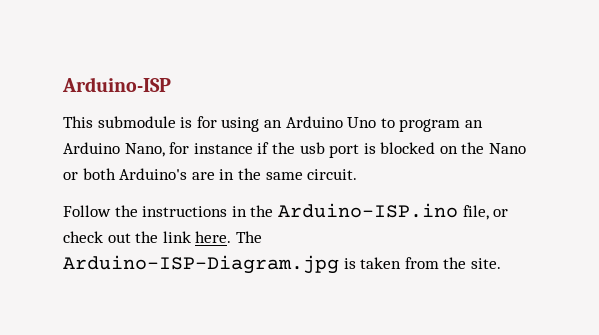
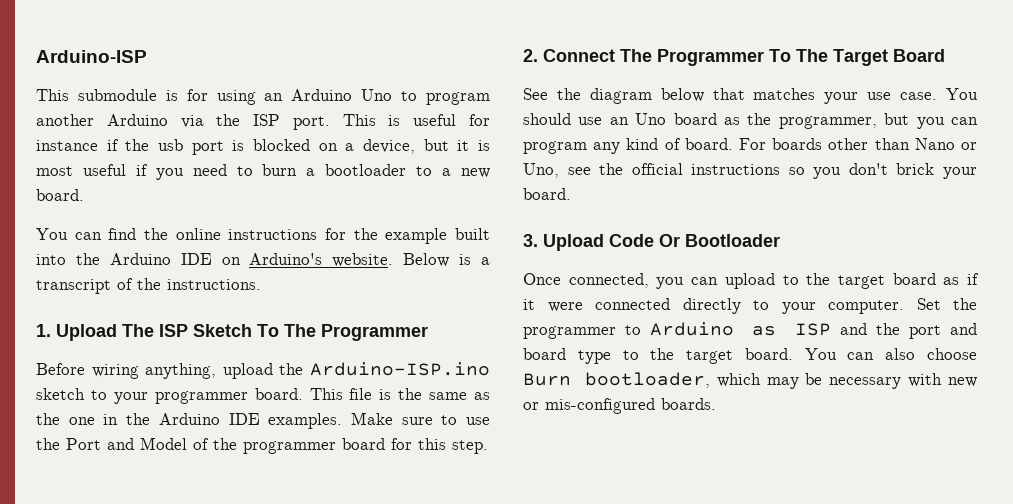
- This submodule is for using an Arduino Uno to program an Arduino Nano, for instance if the usb port is blocked on the Nano or both Arduino's are in the same circuit.
- Follow the instructions in the Arduino-ISP.ino file, or check out the link here. The Arduino-ISP-Diagram.jpg is taken from the site.
+ This submodule is for using an Arduino Uno to program another Arduino via the ISP port. This is useful for instance if the usb port is blocked on a device, but it is most useful if you need to burn a bootloader to a new board.
+ You can find the online instructions for the example built into the Arduino IDE on Arduino's website. Below is a transcript of the instructions.
+ 1. Upload The ISP Sketch To The Programmer
+ Before wiring anything, upload the Arduino-ISP.ino sketch to your programmer board. This file is the same as the one in the Arduino IDE examples. Make sure to use the Port and Model of the programmer board for this step.
+ 2. Connect The Programmer To The Target Board
+ See the diagram below that matches your use case. You should use an Uno board as the programmer, but you can program any kind of board. For boards other than Nano or Uno, see the official instructions so you don't brick your board.
+ 3. Upload Code Or Bootloader
+ Once connected, you can upload to the target board as if it were connected directly to your computer. Set the programmer to Arduino as ISP and the port and board type to the target board. You can also choose Burn bootloader, which may be necessary with new or mis-configured boards.

